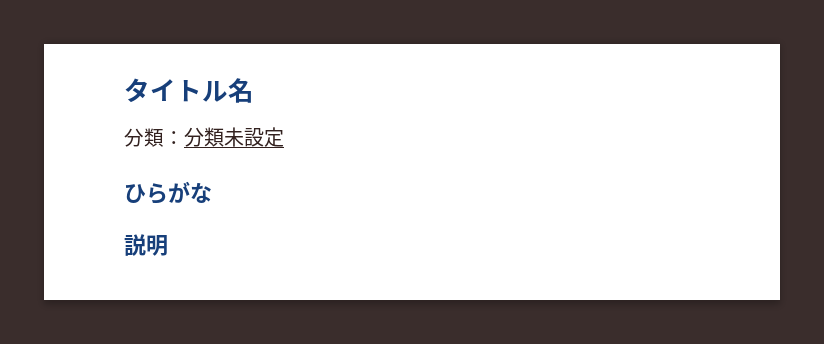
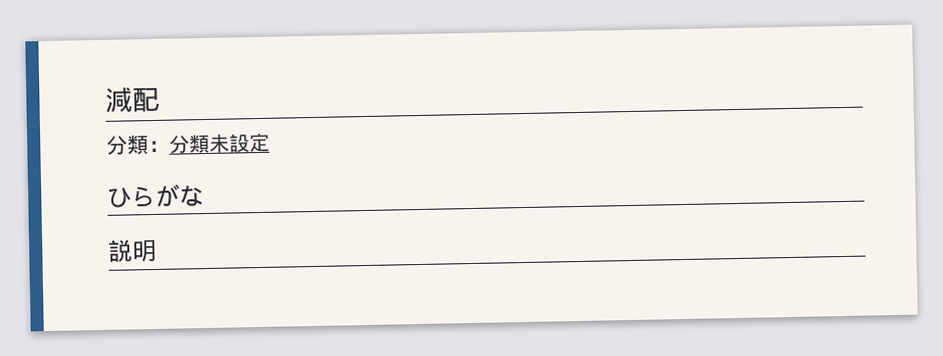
- タイトル名
+ 減配

